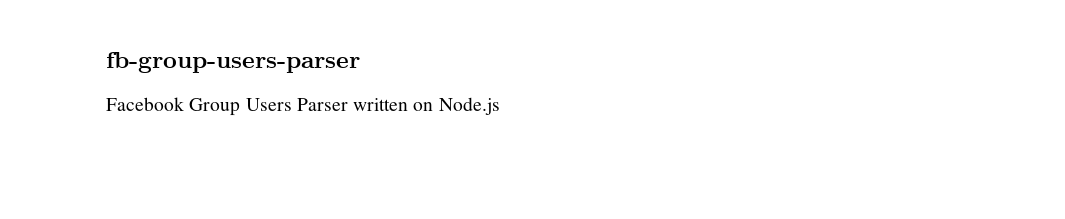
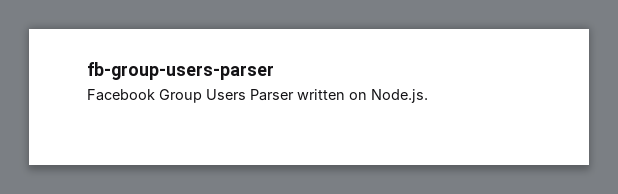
- Facebook Group Users Parser written on Node.js
+ Facebook Group Users Parser written on Node.js.

